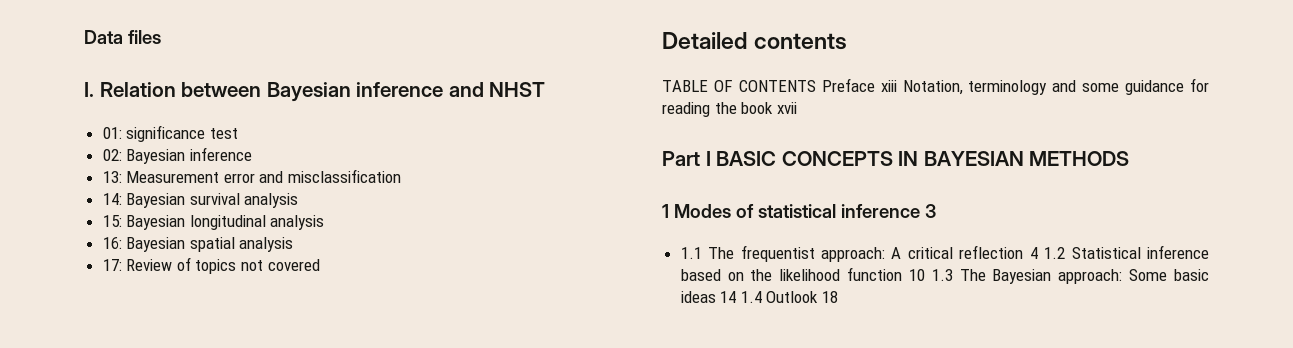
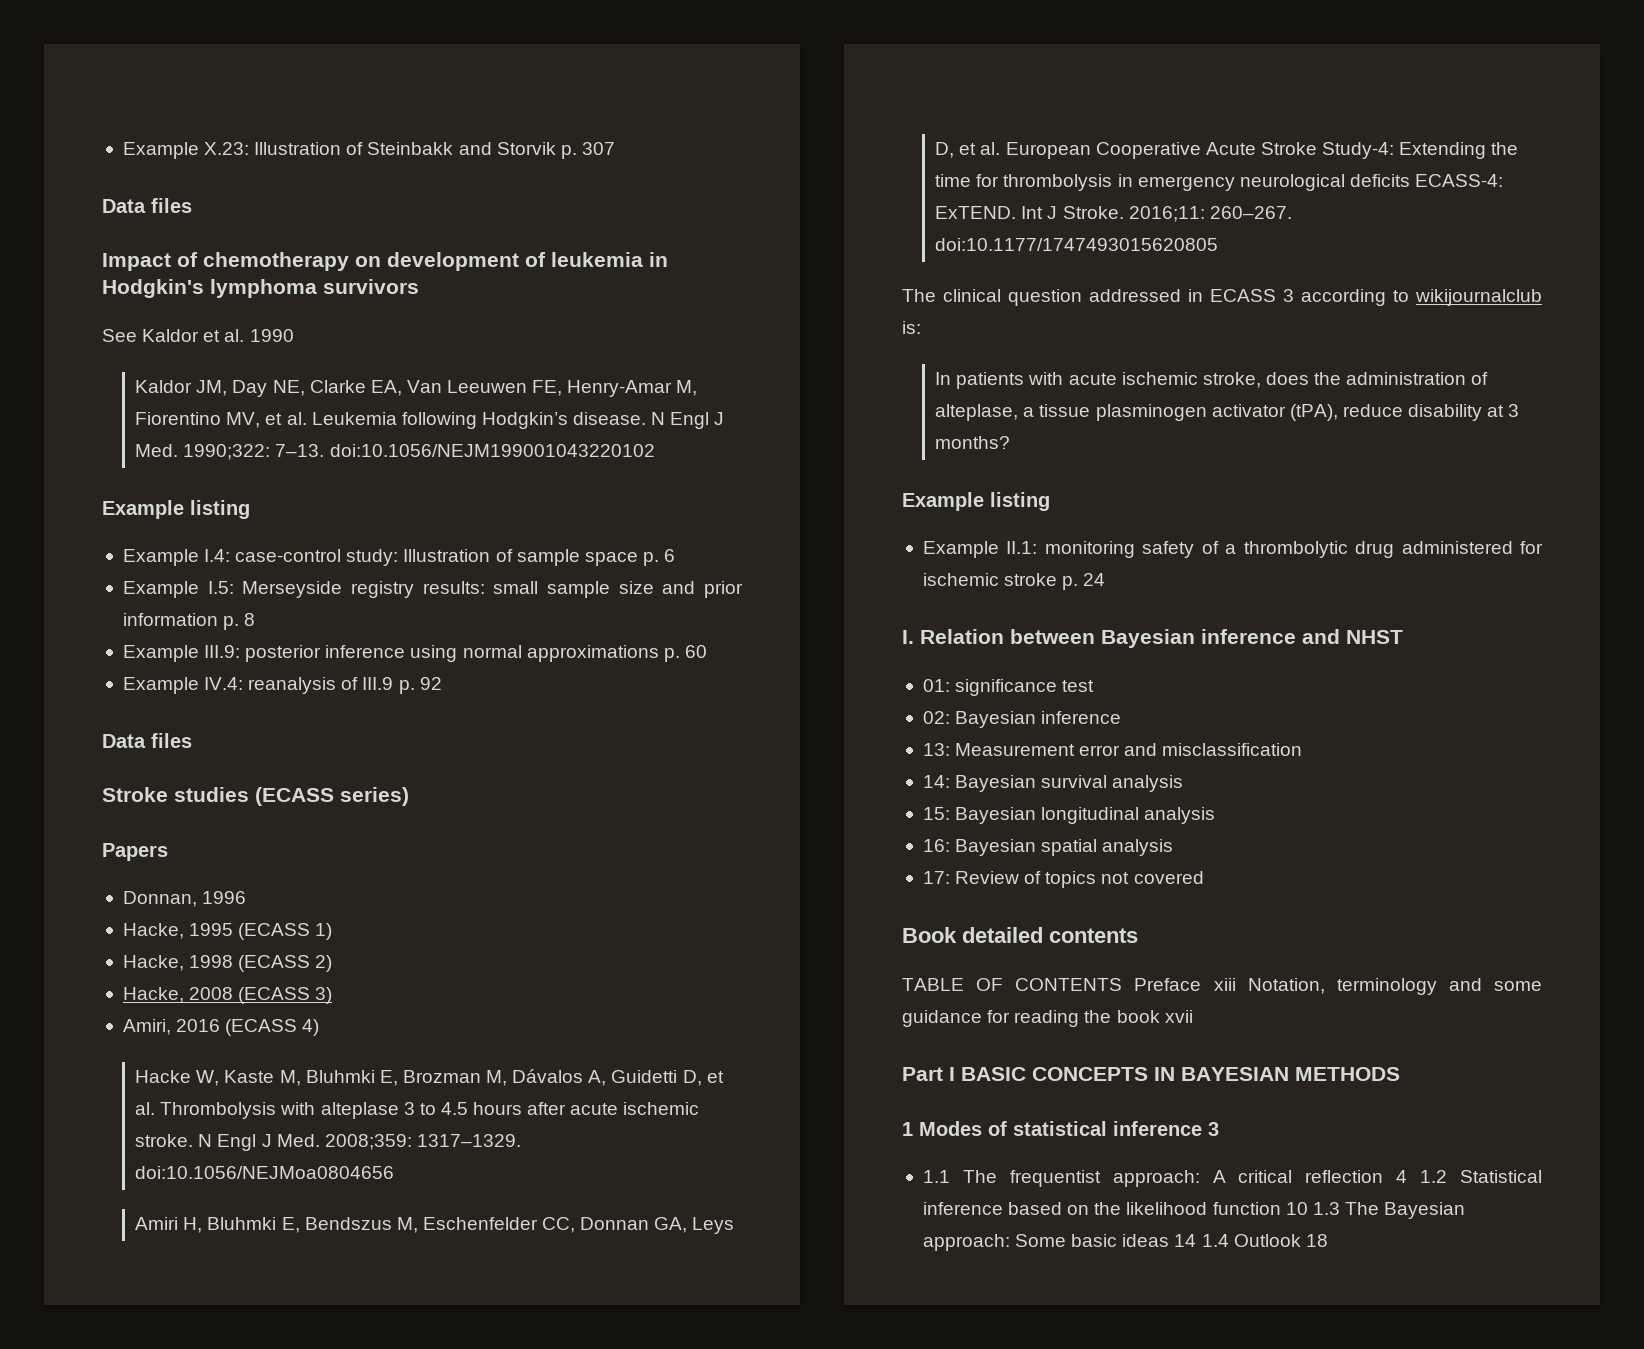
+ Example X.23: Illustration of Steinbakk and Storvik p. 307
  Data files
+ Impact of chemotherapy on development of leukemia in Hodgkin's lymphoma survivors
+ See Kaldor et al. 1990
+ Kaldor JM, Day NE, Clarke EA, Van Leeuwen FE, Henry-Amar M, Fiorentino MV, et al. Leukemia following Hodgkin’s disease. N Engl J Med. 1990;322: 7–13. doi:10.1056/NEJM199001043220102
+ Example listing
+ Example I.4: case-control study: Illustration of sample space p. 6
+ Example I.5: Merseyside registry results: small sample size and prior information p. 8
+ Example III.9: posterior inference using normal approximations p. 60
+ Example IV.4: reanalysis of III.9 p. 92
+ Data files
+ Stroke studies (ECASS series)
+ Papers
+ Donnan, 1996
+ Hacke, 1995 (ECASS 1)
+ Hacke, 1998 (ECASS 2)
+ Hacke, 2008 (ECASS 3)
+ Amiri, 2016 (ECASS 4)
+ Hacke W, Kaste M, Bluhmki E, Brozman M, Dávalos A, Guidetti D, et al. Thrombolysis with alteplase 3 to 4.5 hours after acute ischemic stroke. N Engl J Med. 2008;359: 1317–1329. doi:10.1056/NEJMoa0804656
+ Amiri H, Bluhmki E, Bendszus M, Eschenfelder CC, Donnan GA, Leys D, et al. European Cooperative Acute Stroke Study-4: Extending the time for thrombolysis in emergency neurological deficits ECASS-4: ExTEND. Int J Stroke. 2016;11: 260–267. doi:10.1177/1747493015620805
+ The clinical question addressed in ECASS 3 according to wikijournalclub is:
+ In patients with acute ischemic stroke, does the administration of alteplase, a tissue plasminogen activator (tPA), reduce disability at 3 months?
+ Example listing
+ Example II.1: monitoring safety of a thrombolytic drug administered for ischemic stroke p. 24
- Detailed contents
+ Book detailed contents

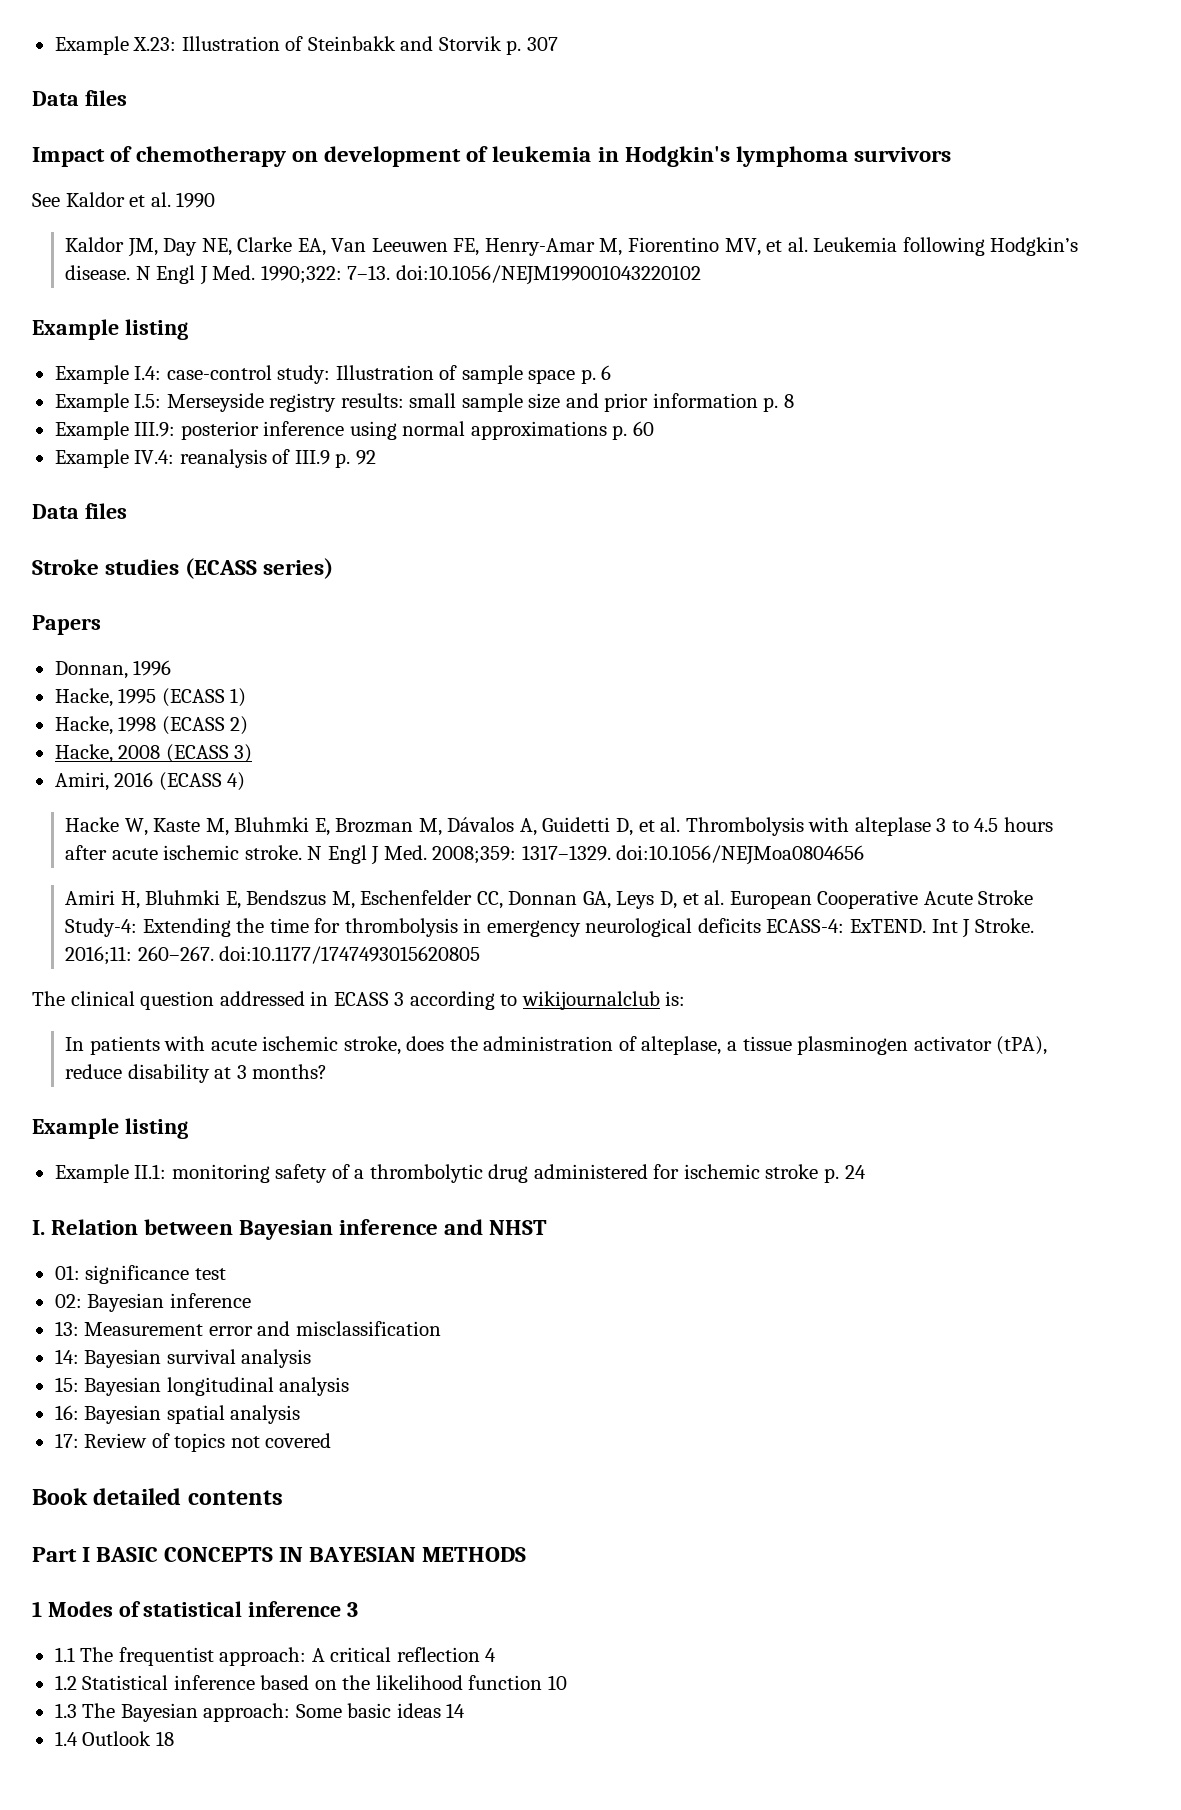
- TABLE OF CONTENTS Preface xiii Notation, terminology and some guidance for reading the book xvii
- 1.1 The frequentist approach: A critical reflection 4 1.2 Statistical inference based on the likelihood function 10 1.3 The Bayesian approach: Some basic ideas 14 1.4 Outlook 18
+ 1.1 The frequentist approach: A critical reflection 4
+ 1.2 Statistical inference based on the likelihood function 10
+ 1.3 The Bayesian approach: Some basic ideas 14
+ 1.4 Outlook 18

